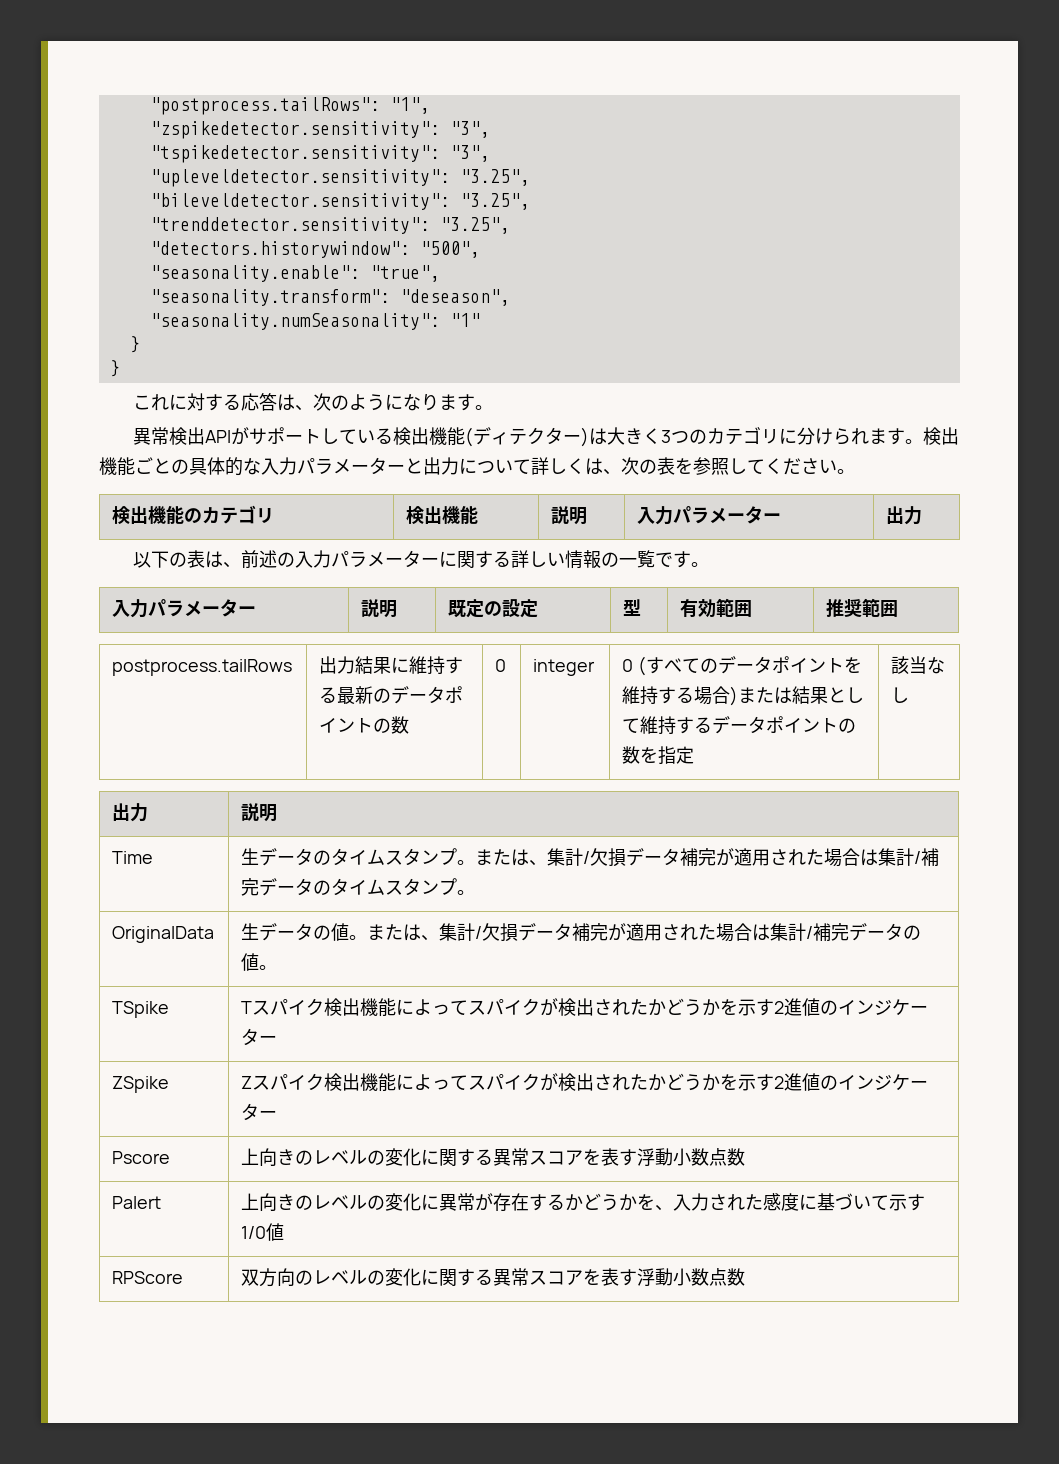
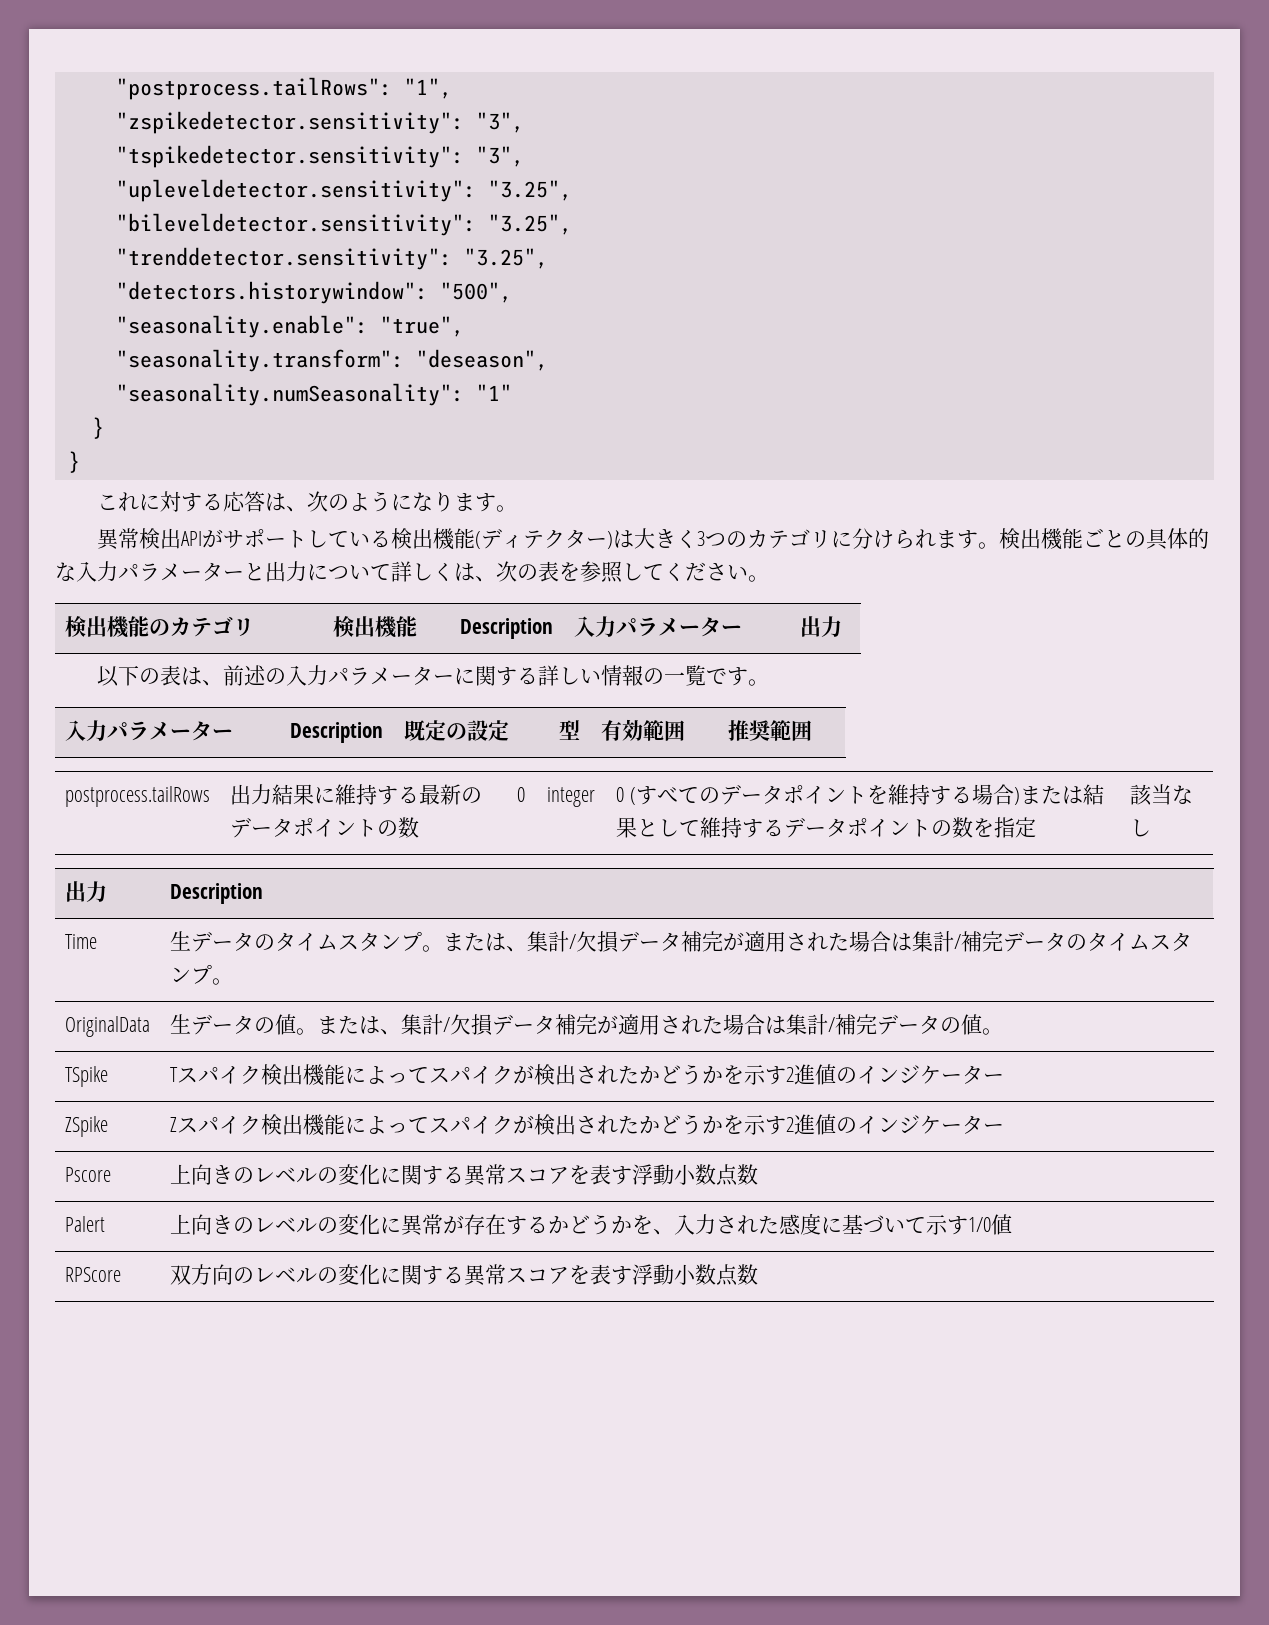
- 検出機能のカテゴリ | 検出機能 | 説明 | 入力パラメーター | 出力
+ 検出機能のカテゴリ | 検出機能 | Description | 入力パラメーター | 出力
- 入力パラメーター | 説明 | 既定の設定 | 型 | 有効範囲 | 推奨範囲
+ 入力パラメーター | Description | 既定の設定 | 型 | 有効範囲 | 推奨範囲
- 出力 | 説明
+ 出力 | Description

